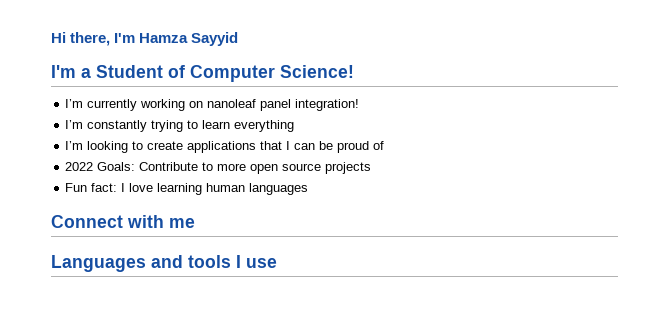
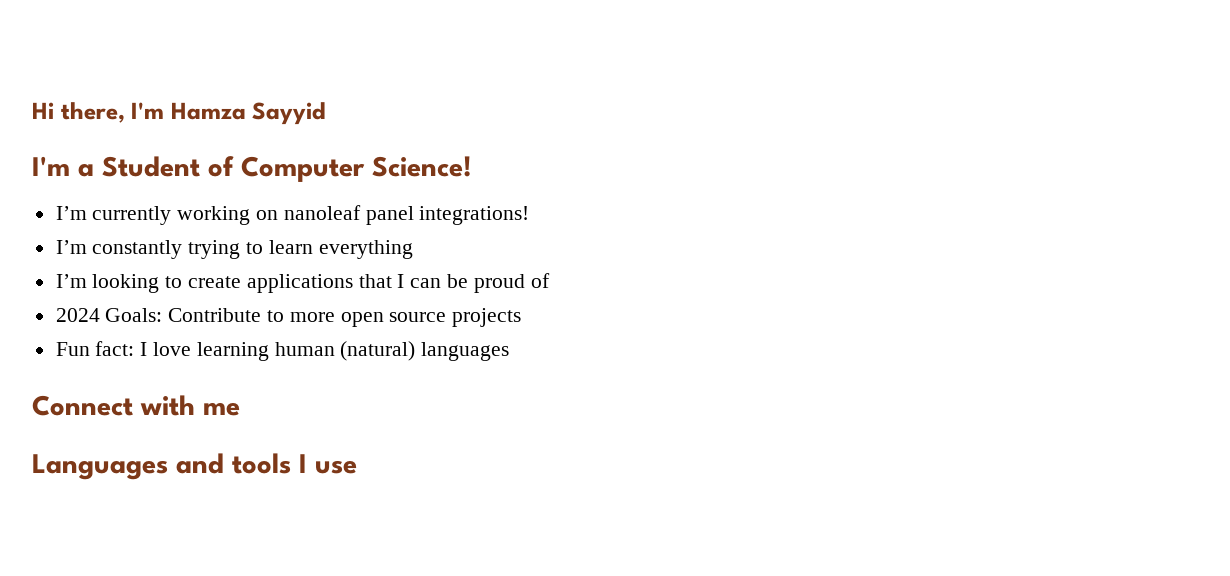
- I’m currently working on nanoleaf panel integration!
+ I’m currently working on nanoleaf panel integrations!
- 2022 Goals: Contribute to more open source projects
+ 2024 Goals: Contribute to more open source projects
- Fun fact: I love learning human languages
+ Fun fact: I love learning human (natural) languages

